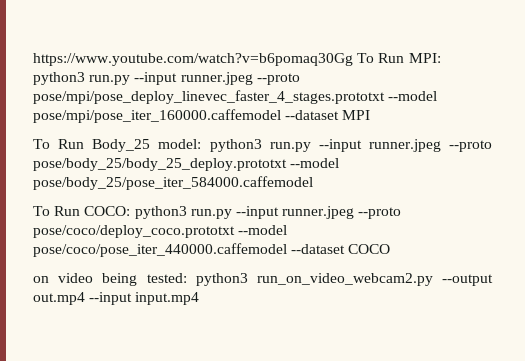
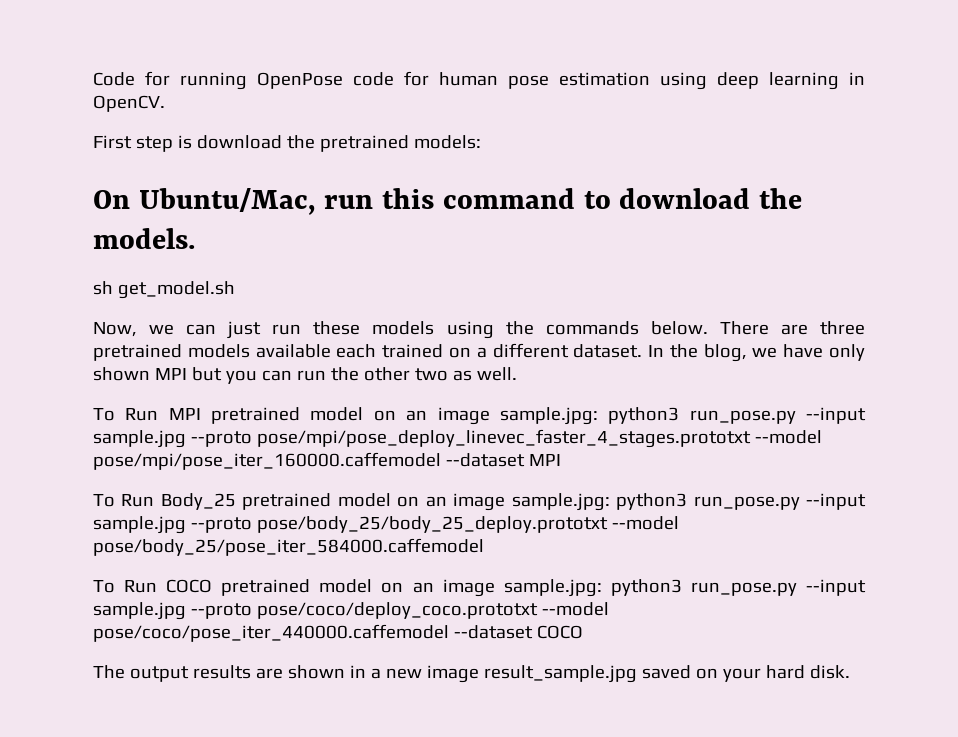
- https://www.youtube.com/watch?v=b6pomaq30Gg To Run MPI: python3 run.py --input runner.jpeg --proto pose/mpi/pose_deploy_linevec_faster_4_stages.prototxt --model pose/mpi/pose_iter_160000.caffemodel --dataset MPI
+ Code for running OpenPose code for human pose estimation using deep learning in OpenCV.
+ First step is download the pretrained models:
+ On Ubuntu/Mac, run this command to download the models.
+ sh get_model.sh
+ Now, we can just run these models using the commands below. There are three pretrained models available each trained on a different dataset. In the blog, we have only shown MPI but you can run the other two as well.
+ To Run MPI pretrained model on an image sample.jpg: python3 run_pose.py --input sample.jpg --proto pose/mpi/pose_deploy_linevec_faster_4_stages.prototxt --model pose/mpi/pose_iter_160000.caffemodel --dataset MPI
- To Run Body_25 model: python3 run.py --input runner.jpeg --proto pose/body_25/body_25_deploy.prototxt --model pose/body_25/pose_iter_584000.caffemodel
+ To Run Body_25 pretrained model on an image sample.jpg: python3 run_pose.py --input sample.jpg --proto pose/body_25/body_25_deploy.prototxt --model pose/body_25/pose_iter_584000.caffemodel
- To Run COCO: python3 run.py --input runner.jpeg --proto pose/coco/deploy_coco.prototxt --model pose/coco/pose_iter_440000.caffemodel --dataset COCO
+ To Run COCO pretrained model on an image sample.jpg: python3 run_pose.py --input sample.jpg --proto pose/coco/deploy_coco.prototxt --model pose/coco/pose_iter_440000.caffemodel --dataset COCO
- on video being tested: python3 run_on_video_webcam2.py --output out.mp4 --input input.mp4
+ The output results are shown in a new image result_sample.jpg saved on your hard disk.

